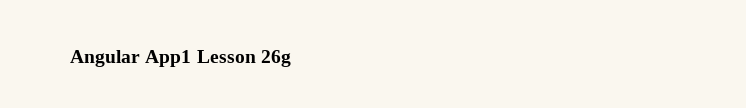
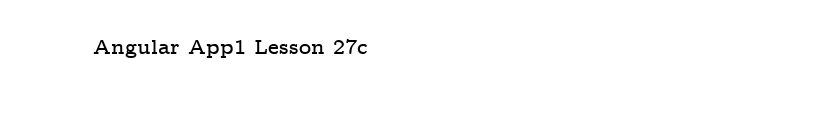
- Angular App1 Lesson 26g
+ Angular App1 Lesson 27c

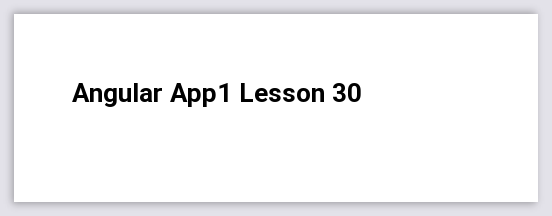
- Angular App1 Lesson 27c
+ Angular App1 Lesson 30

